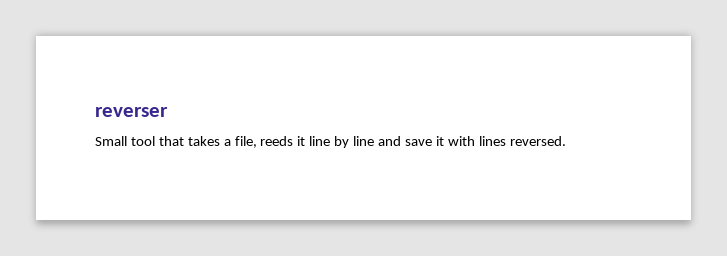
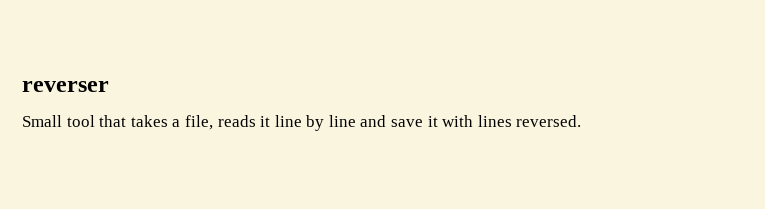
- Small tool that takes a file, reeds it line by line and save it with lines reversed.
+ Small tool that takes a file, reads it line by line and save it with lines reversed.

